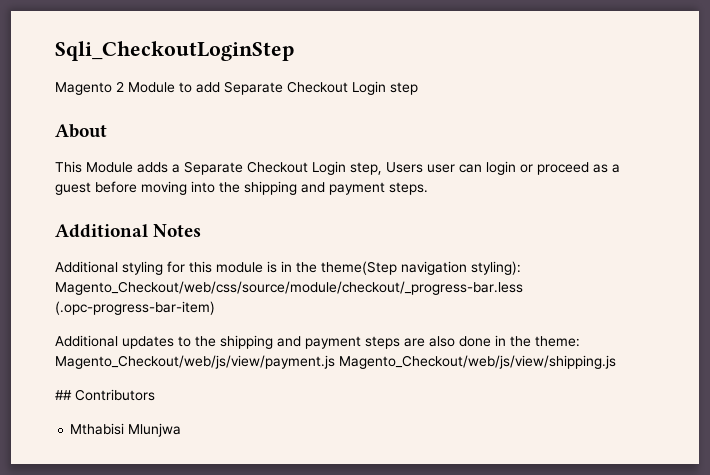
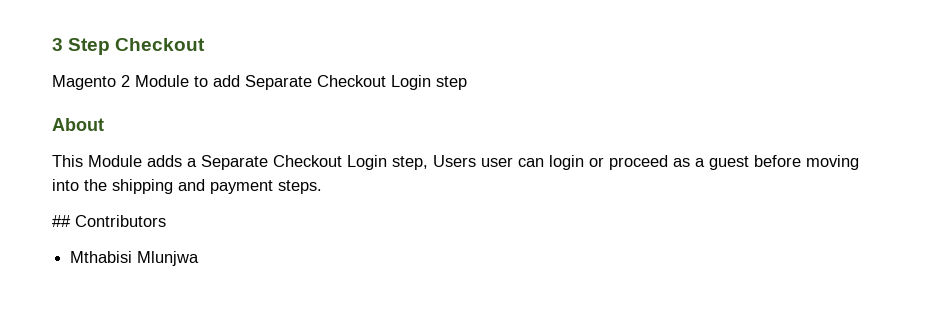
- Sqli_CheckoutLoginStep
+ 3 Step Checkout
- Additional Notes
- Additional styling for this module is in the theme(Step navigation styling): Magento_Checkout/web/css/source/module/checkout/_progress-bar.less (.opc-progress-bar-item)
- Additional updates to the shipping and payment steps are also done in the theme: Magento_Checkout/web/js/view/payment.js Magento_Checkout/web/js/view/shipping.js

